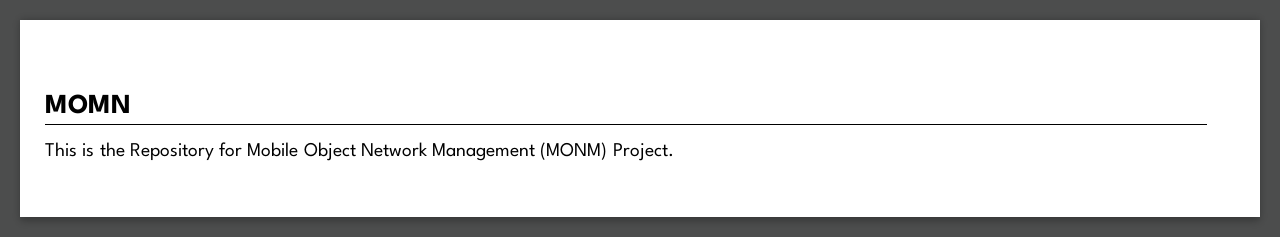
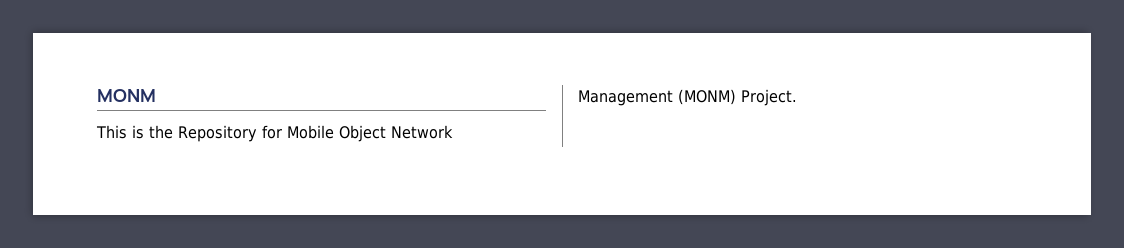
- MOMN
+ MONM

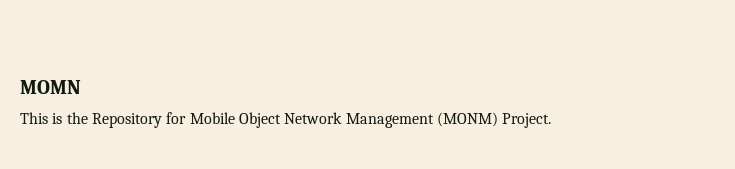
- MONM
+ MOMN

